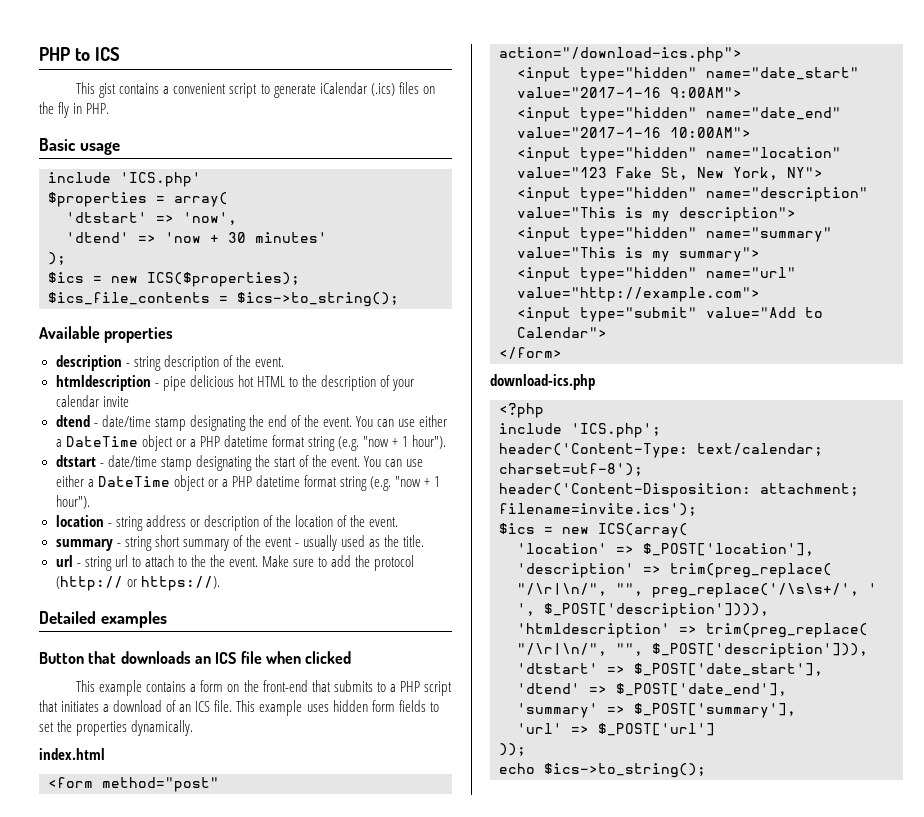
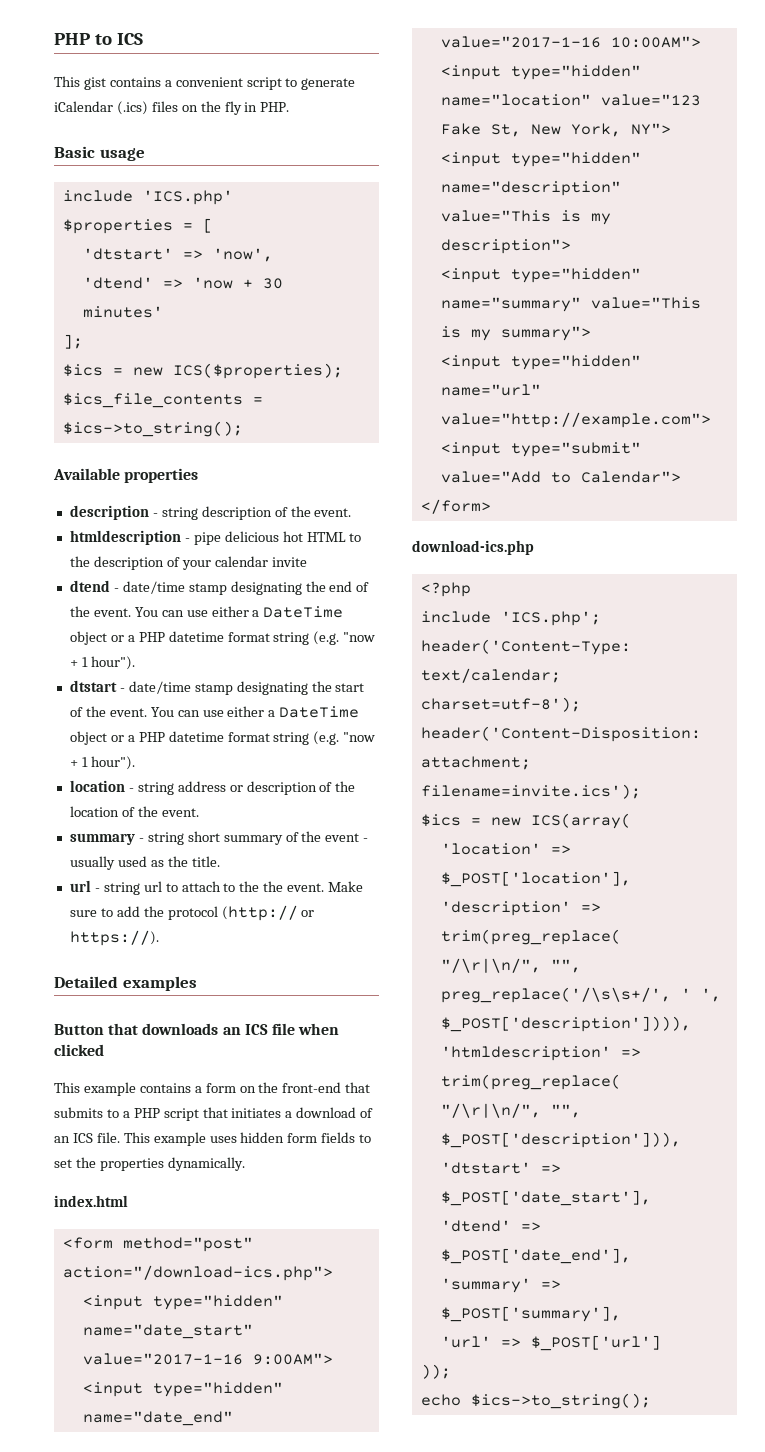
- $properties = array(
+ $properties = [
- );
+ ];

